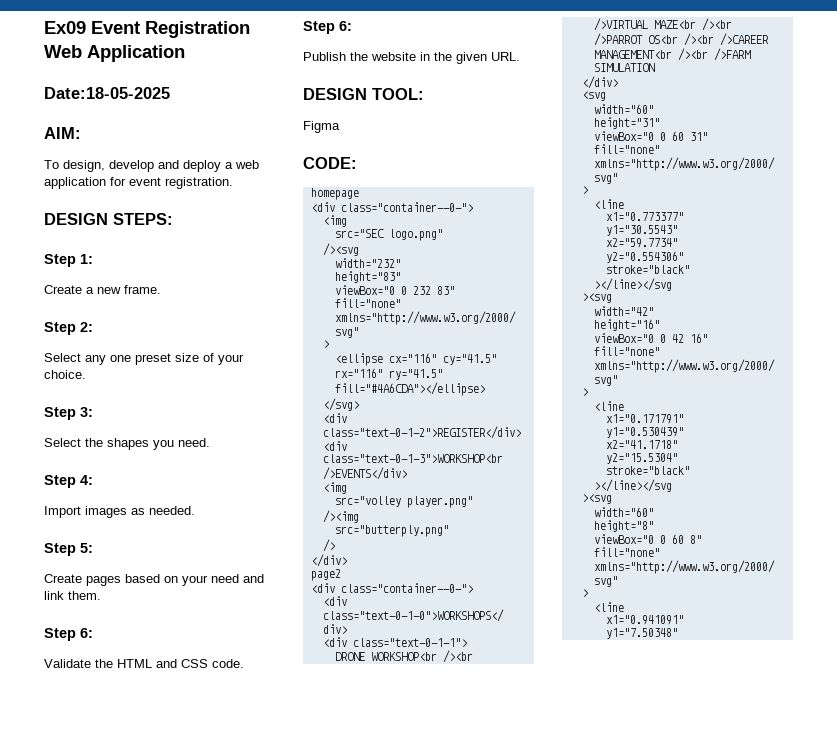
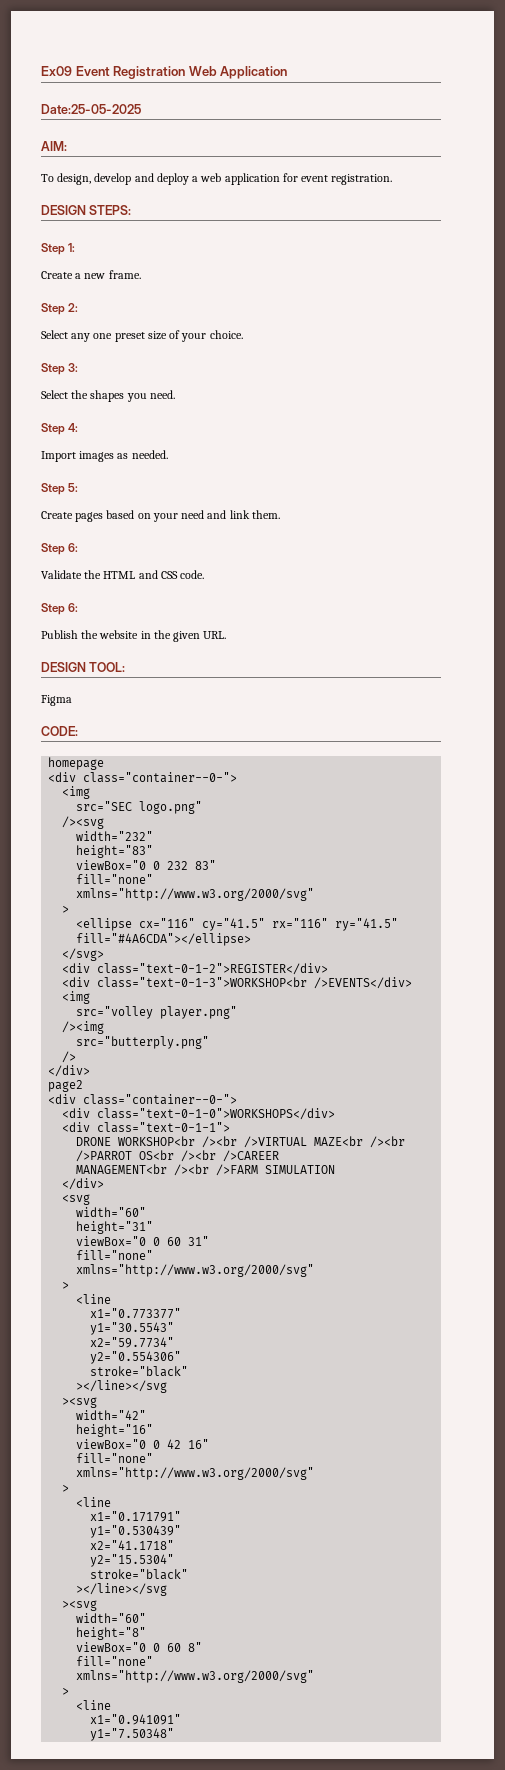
- Date:18-05-2025
+ Date:25-05-2025

